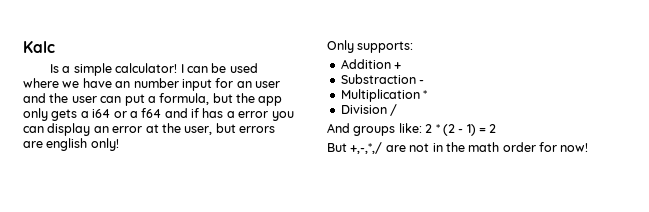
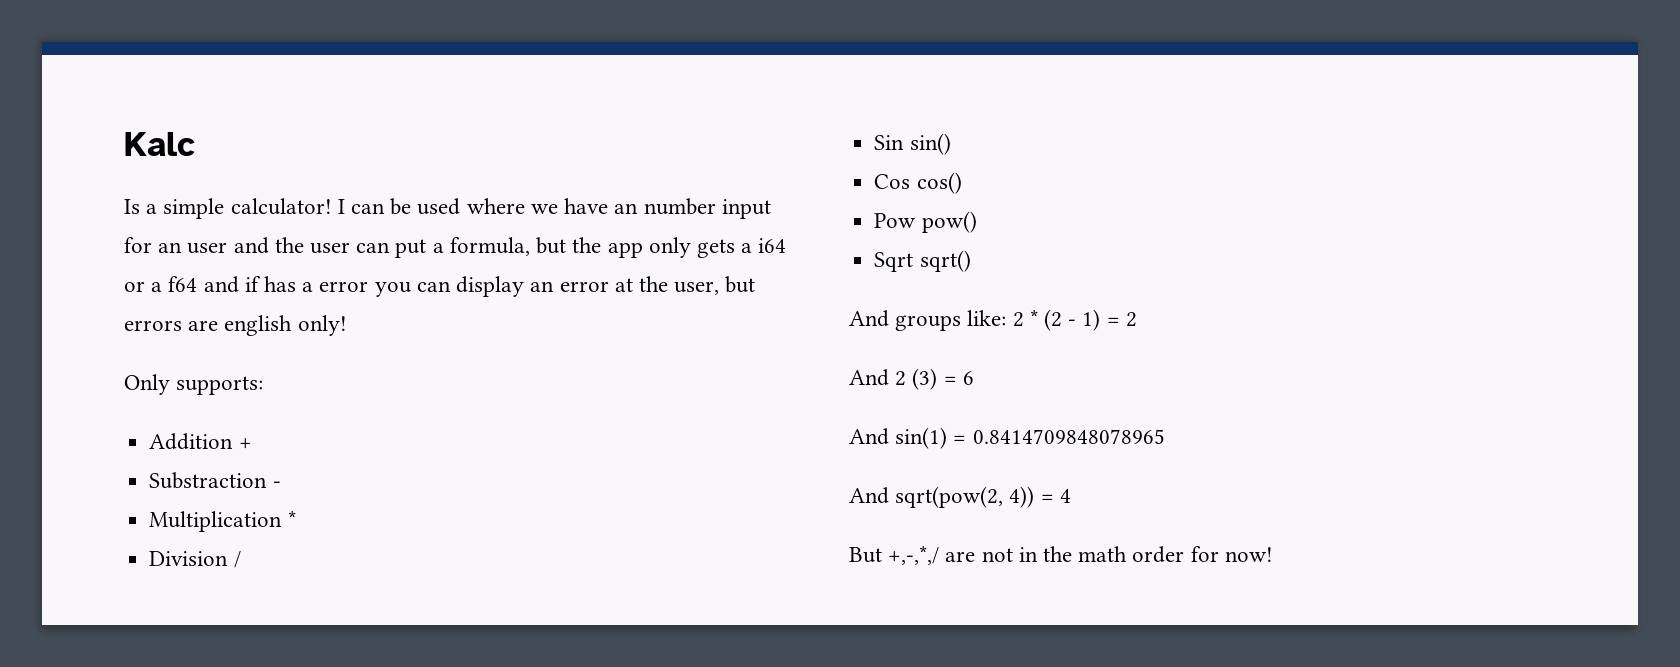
+ Sin sin()
+ Cos cos()
+ Pow pow()
+ Sqrt sqrt()
+ And 2 (3) = 6
+ And sin(1) = 0.8414709848078965
+ And sqrt(pow(2, 4)) = 4

